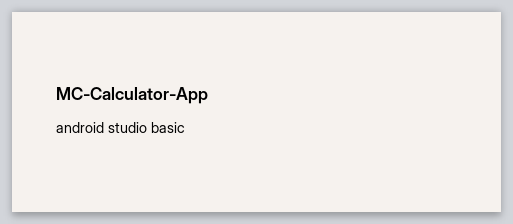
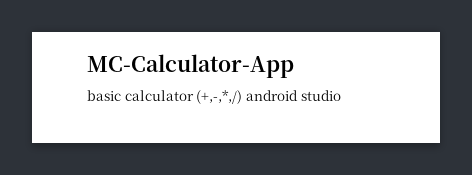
- android studio basic
+ basic calculator (+,-,*,/) android studio

